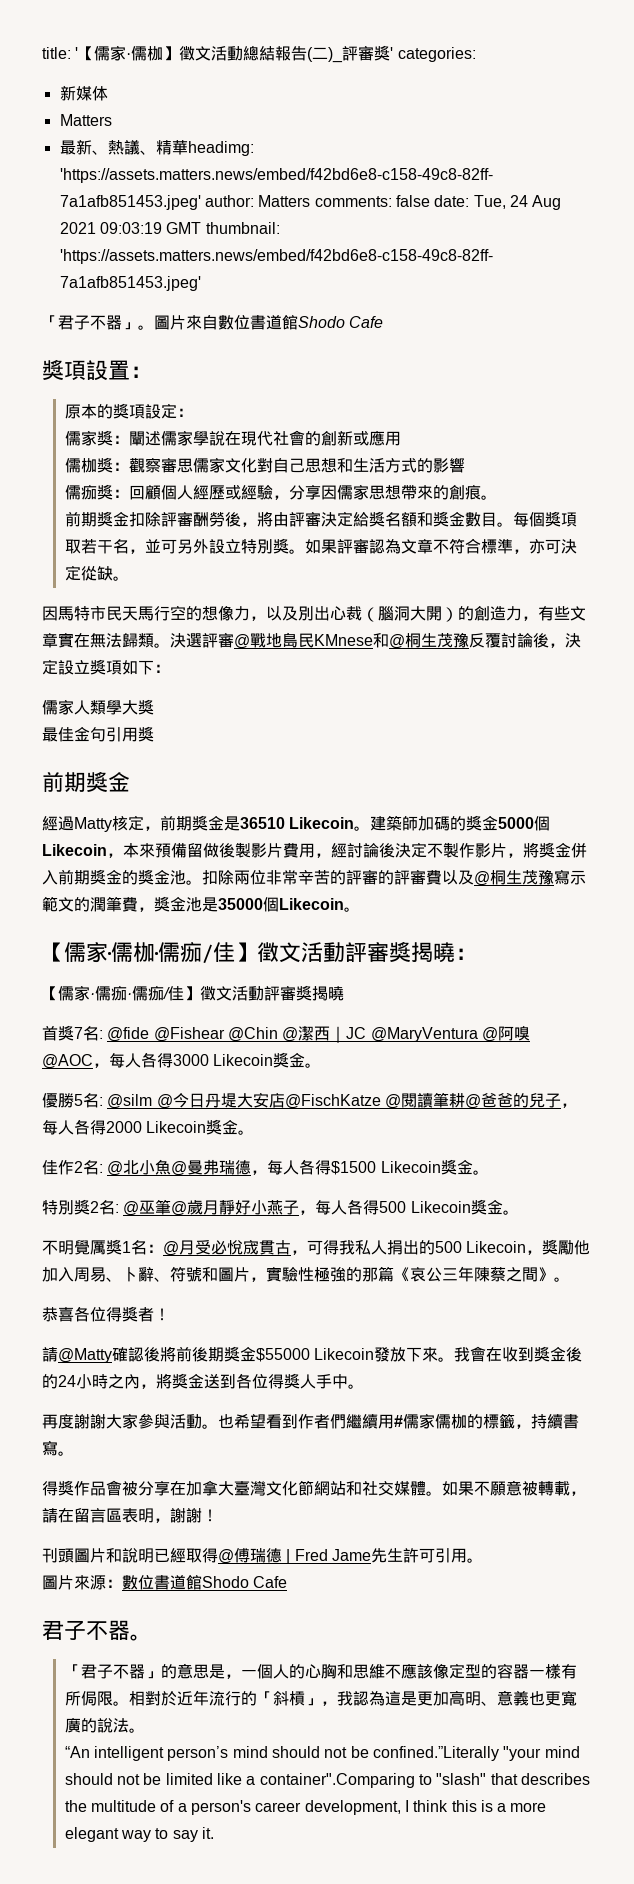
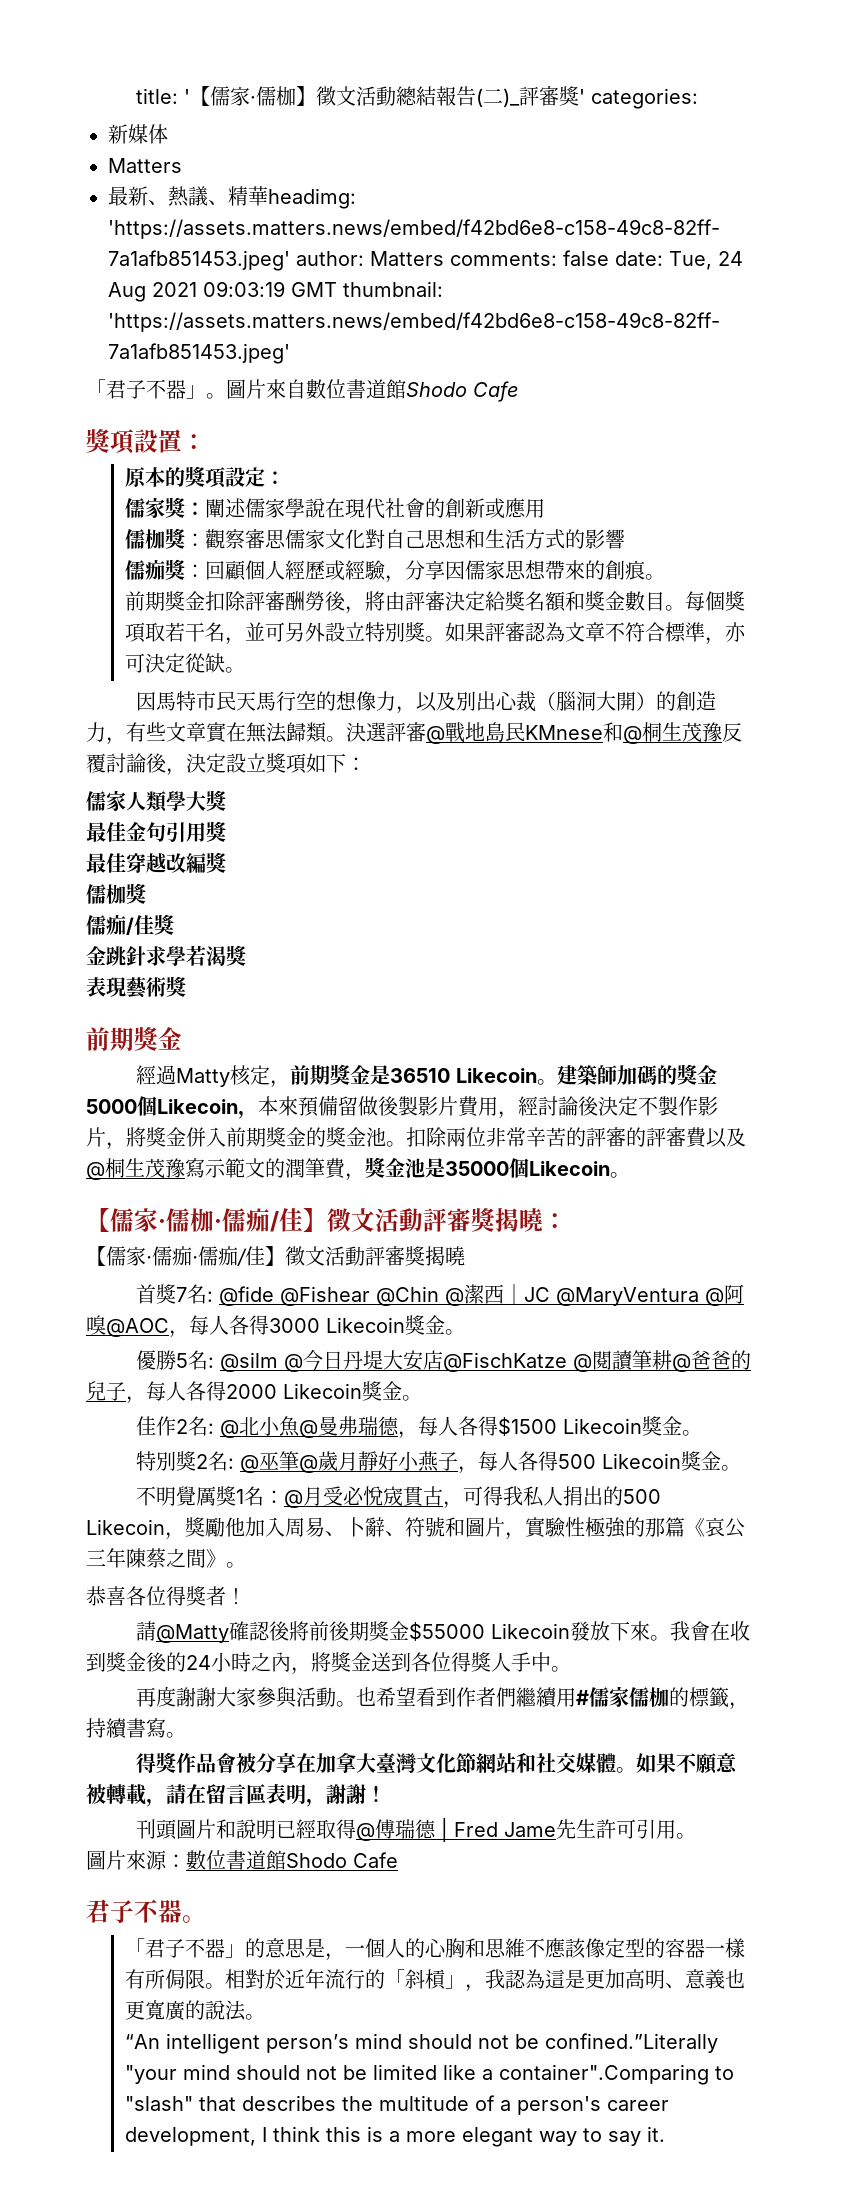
+ 最佳穿越改編獎
+ 儒枷獎
+ 儒痂/佳獎
+ 金跳針求學若渴獎
+ 表現藝術獎

